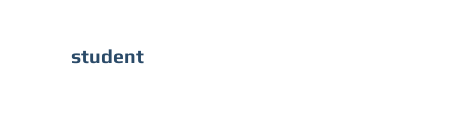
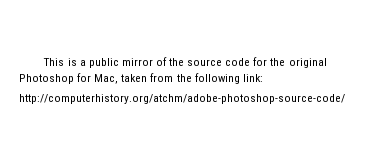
- student
+ This is a public mirror of the source code for the original Photoshop for Mac, taken from the following link:
+ http://computerhistory.org/atchm/adobe-photoshop-source-code/

